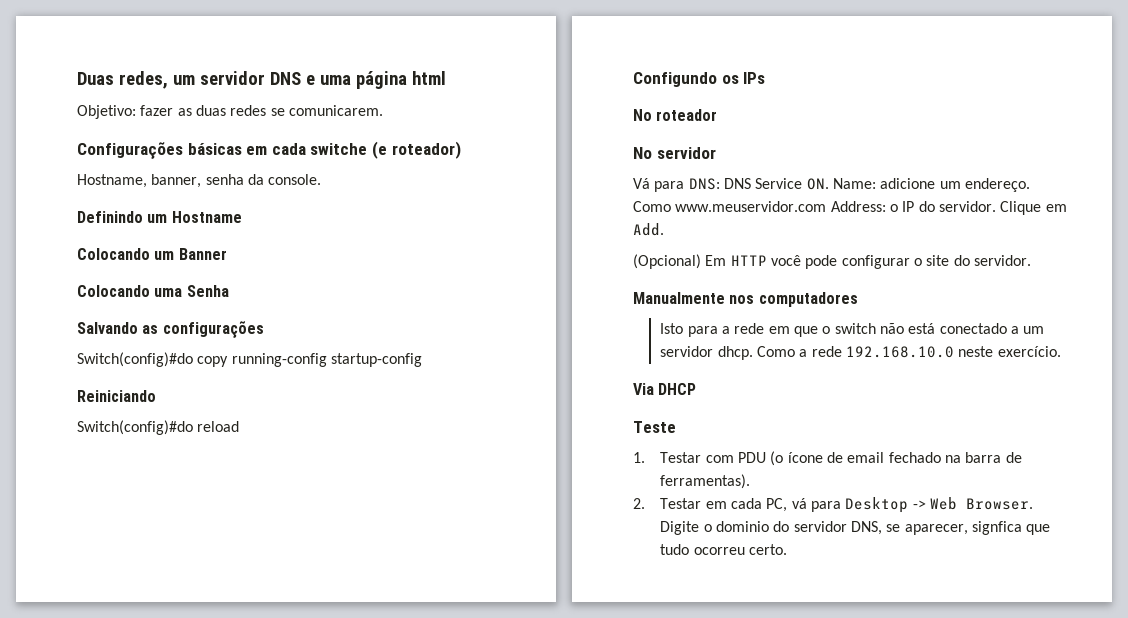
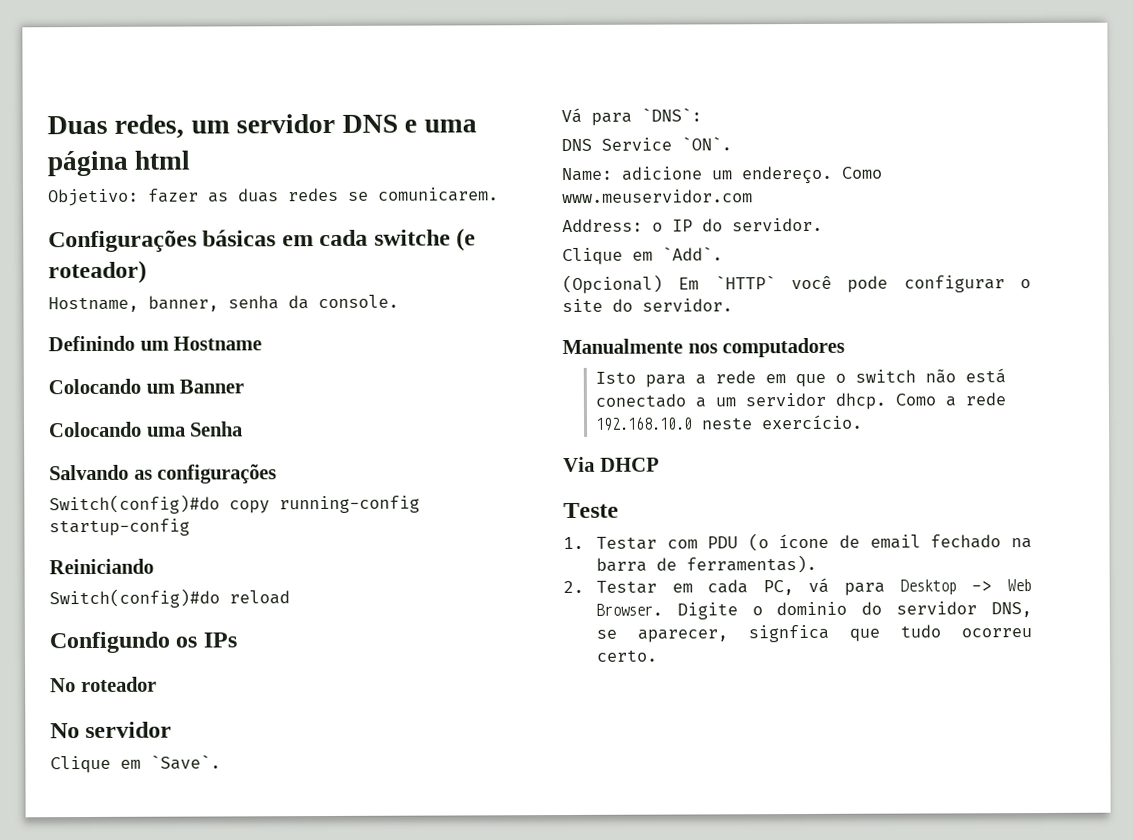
+ Clique em `Save`.
- Vá para DNS: DNS Service ON. Name: adicione um endereço.
+ Vá para `DNS`:
+ DNS Service `ON`.
+ Name: adicione um endereço.
- Como www.meuservidor.com Address: o IP do servidor. Clique em Add.
+ Como www.meuservidor.com
+ Address: o IP do servidor.
+ Clique em `Add`.
- (Opcional) Em HTTP você pode configurar o site do servidor.
+ (Opcional) Em `HTTP` você pode configurar o site do servidor.

